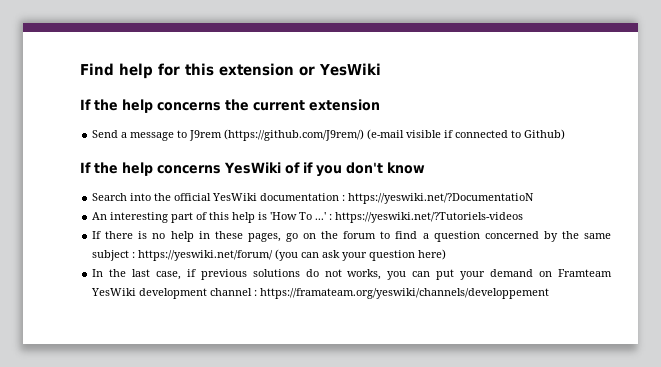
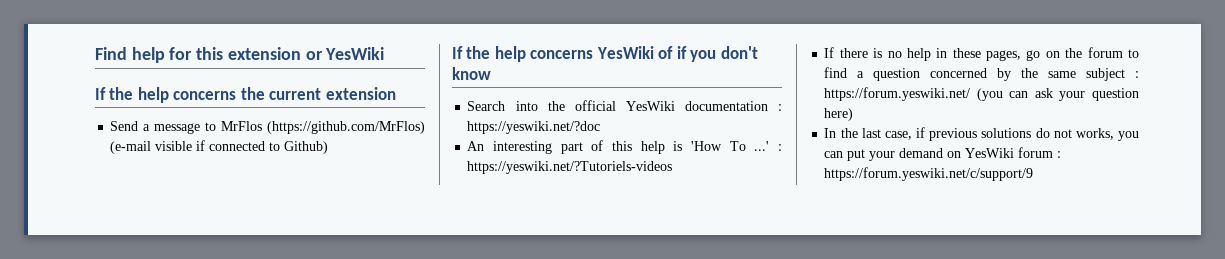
- Send a message to J9rem (https://github.com/J9rem/) (e-mail visible if connected to Github)
+ Send a message to MrFlos (https://github.com/MrFlos) (e-mail visible if connected to Github)
- Search into the official YesWiki documentation : https://yeswiki.net/?DocumentatioN
+ Search into the official YesWiki documentation : https://yeswiki.net/?doc
- If there is no help in these pages, go on the forum to find a question concerned by the same subject : https://yeswiki.net/forum/ (you can ask your question here)
+ If there is no help in these pages, go on the forum to find a question concerned by the same subject : https://forum.yeswiki.net/ (you can ask your question here)
- In the last case, if previous solutions do not works, you can put your demand on Framteam YesWiki development channel : https://framateam.org/yeswiki/channels/developpement
+ In the last case, if previous solutions do not works, you can put your demand on YesWiki forum : https://forum.yeswiki.net/c/support/9

